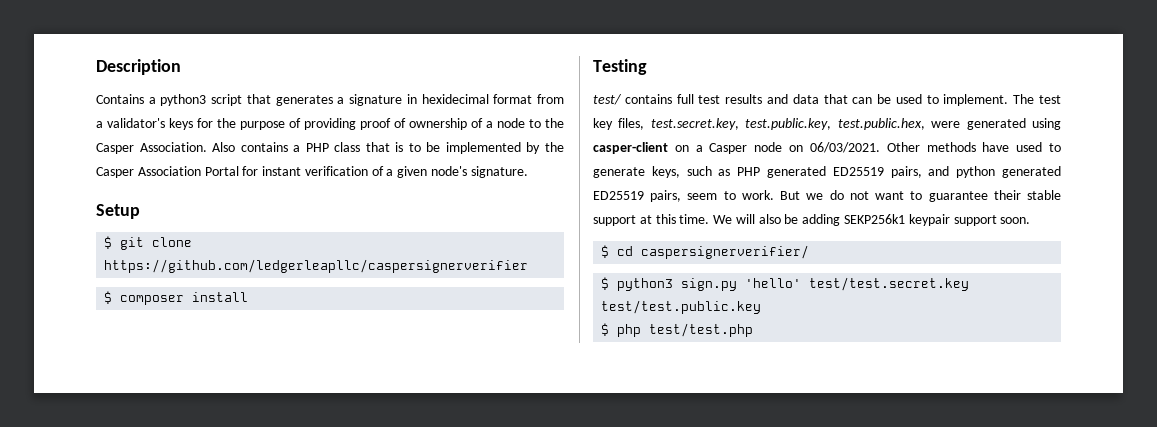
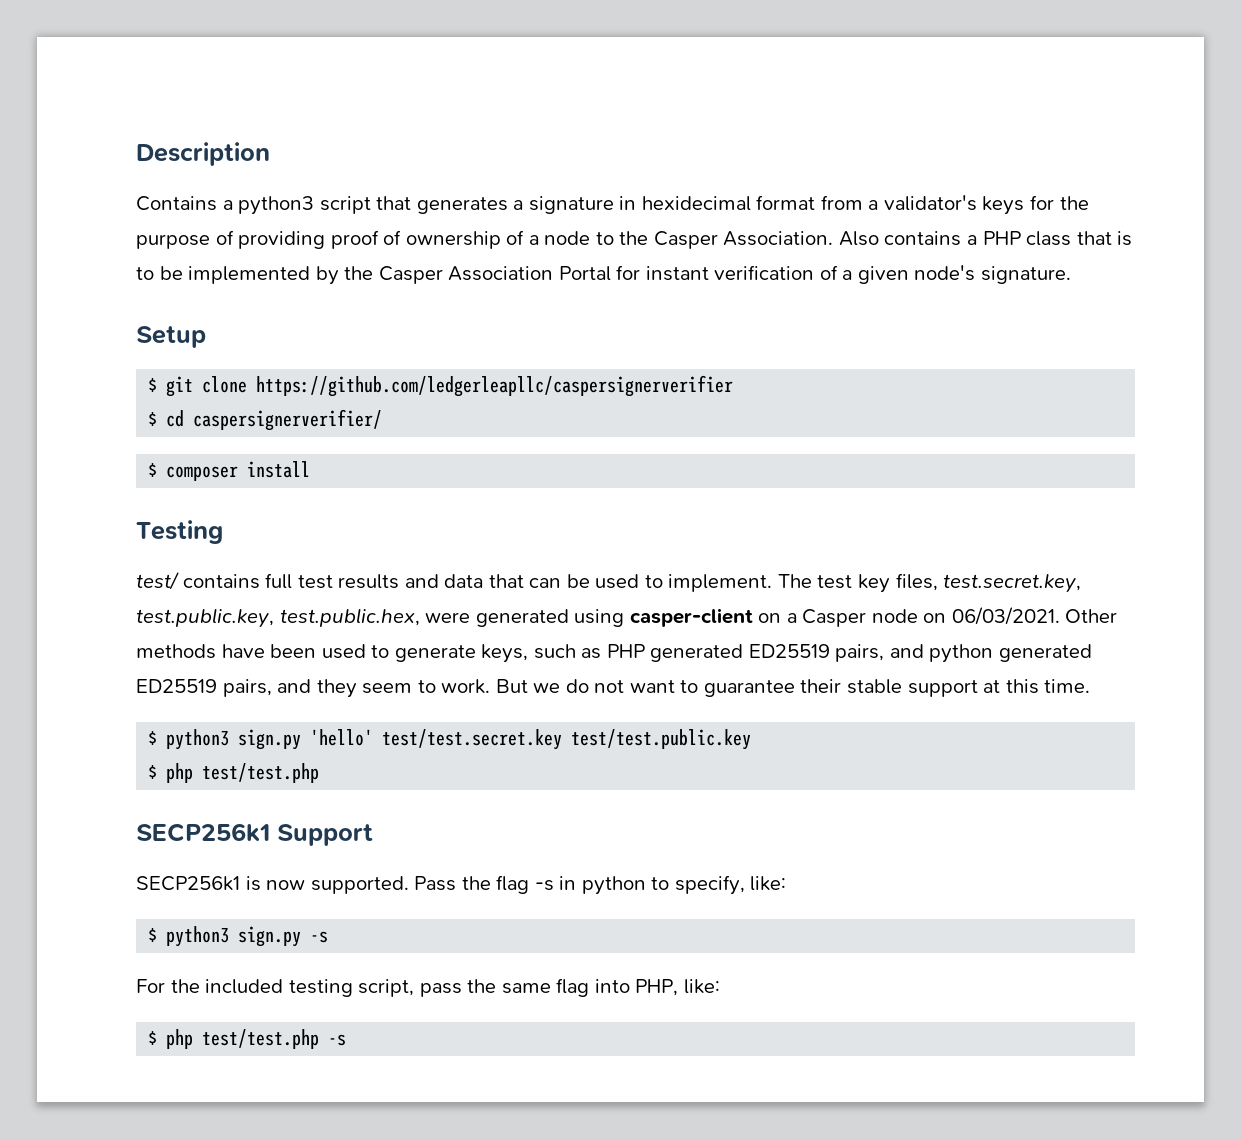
+ $ cd caspersignerverifier/
- Other methods have used to generate keys, such as PHP generated ED25519 pairs, and python generated ED25519 pairs, seem to work.
+ Other methods have been used to generate keys, such as PHP generated ED25519 pairs, and python generated ED25519 pairs, and they seem to work.
- We will also be adding SEKP256k1 keypair support soon.
- $ cd caspersignerverifier/
+ SECP256k1 Support
+ SECP256k1 is now supported. Pass the flag -s in python to specify, like:
+ $ python3 sign.py -s
+ For the included testing script, pass the same flag into PHP, like:
+ $ php test/test.php -s

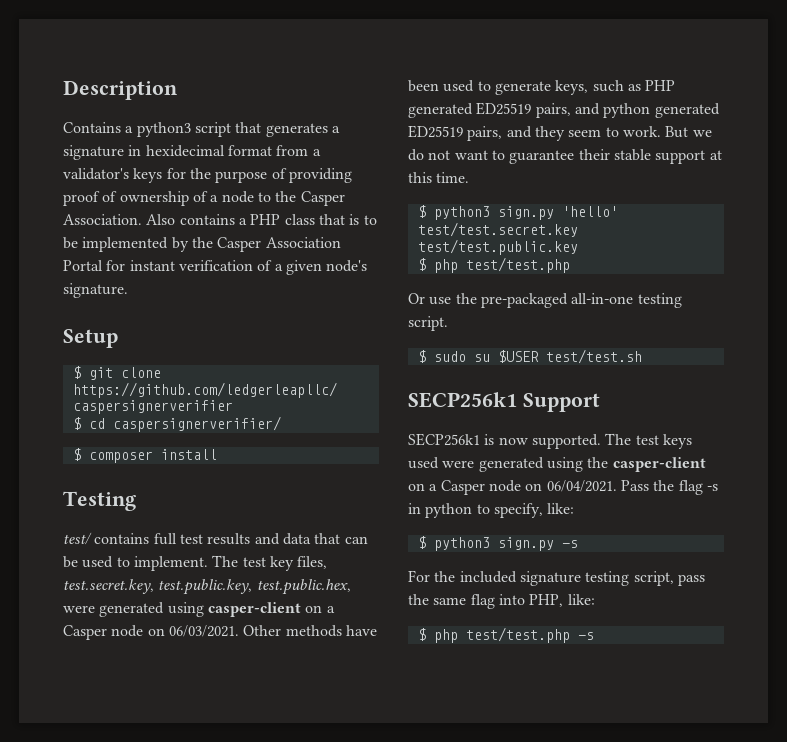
+ Or use the pre-packaged all-in-one testing script.
+ $ sudo su $USER test/test.sh
+ The test keys used were generated using the casper-client on a Casper node on 06/04/2021.
- For the included testing script, pass the same flag into PHP, like:
+ For the included signature testing script, pass the same flag into PHP, like:

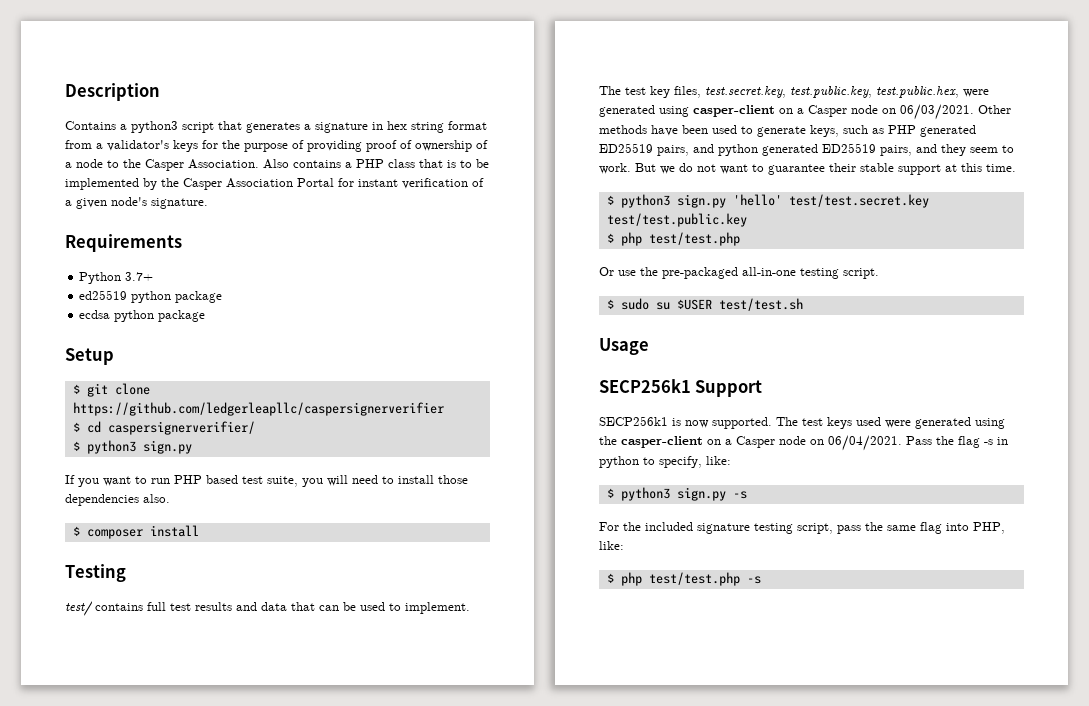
- Contains a python3 script that generates a signature in hexidecimal format from a validator's keys for the purpose of providing proof of ownership of a node to the Casper Association.
+ Contains a python3 script that generates a signature in hex string format from a validator's keys for the purpose of providing proof of ownership of a node to the Casper Association.
+ Requirements
+ Python 3.7+
+ ed25519 python package
+ ecdsa python package
  $ cd caspersignerverifier/
+ $ python3 sign.py
+ If you want to run PHP based test suite, you will need to install those dependencies also.
+ Usage

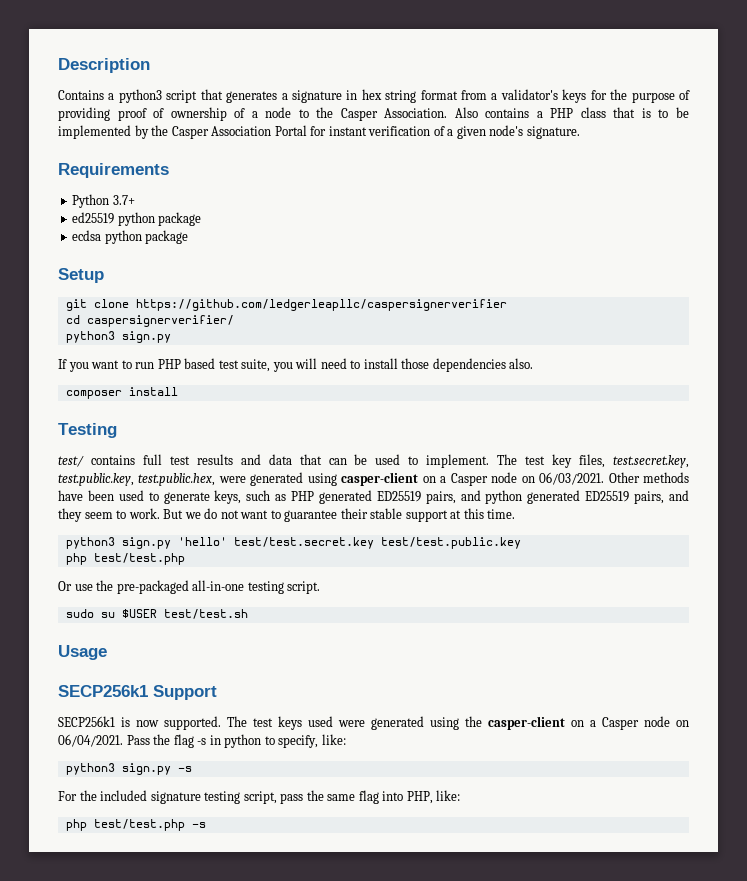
- $ git clone https://github.com/ledgerleapllc/caspersignerverifier
+ git clone https://github.com/ledgerleapllc/caspersignerverifier
- $ cd caspersignerverifier/
- $ python3 sign.py
+ cd caspersignerverifier/
+ python3 sign.py
- $ composer install
+ composer install
- $ python3 sign.py 'hello' test/test.secret.key test/test.public.key
- $ php test/test.php
+ python3 sign.py 'hello' test/test.secret.key test/test.public.key
+ php test/test.php
- $ sudo su $USER test/test.sh
+ sudo su $USER test/test.sh
- $ python3 sign.py -s
+ python3 sign.py -s
- $ php test/test.php -s
+ php test/test.php -s

